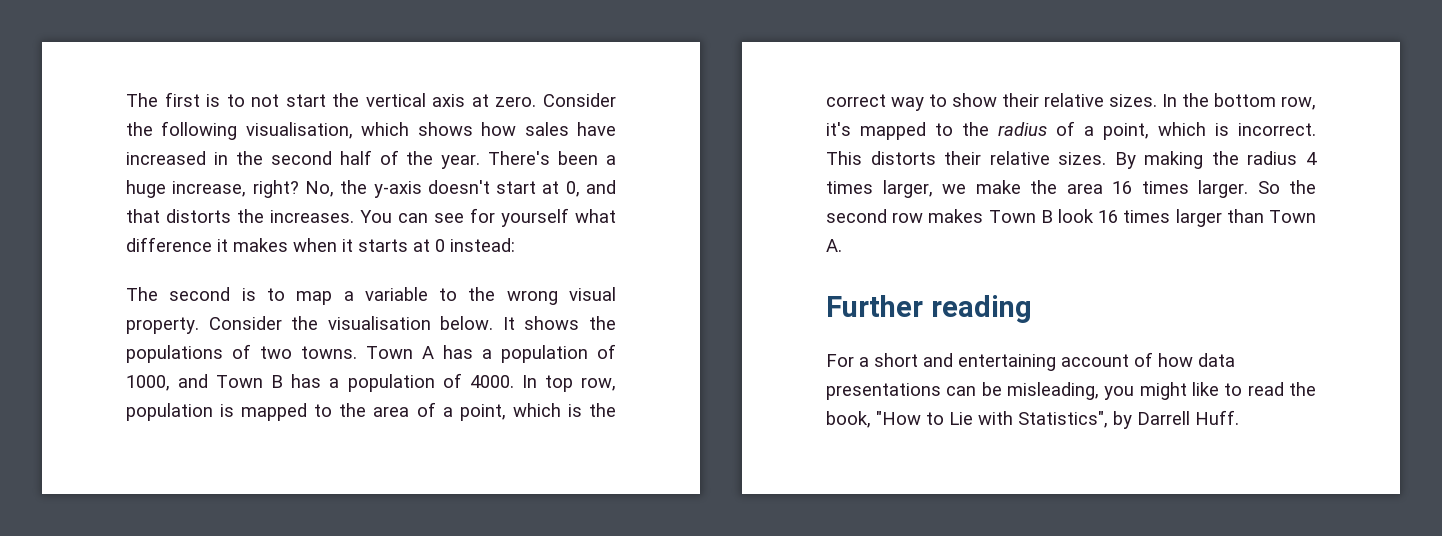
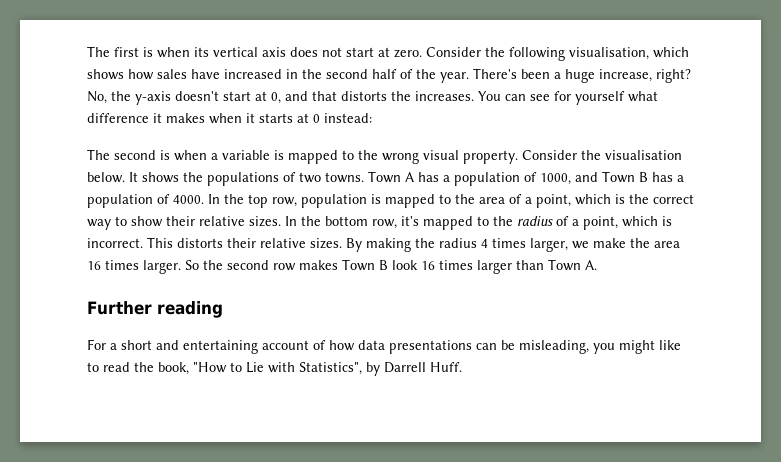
- The first is to not start the vertical axis at zero.
+ The first is when its vertical axis does not start at zero.
- The second is to map a variable to the wrong visual property.
+ The second is when a variable is mapped to the wrong visual property.
- In top row, population is mapped to the area of a point, which is the correct way to show their relative sizes.
+ In the top row, population is mapped to the area of a point, which is the correct way to show their relative sizes.

